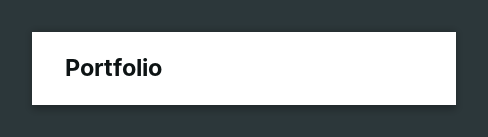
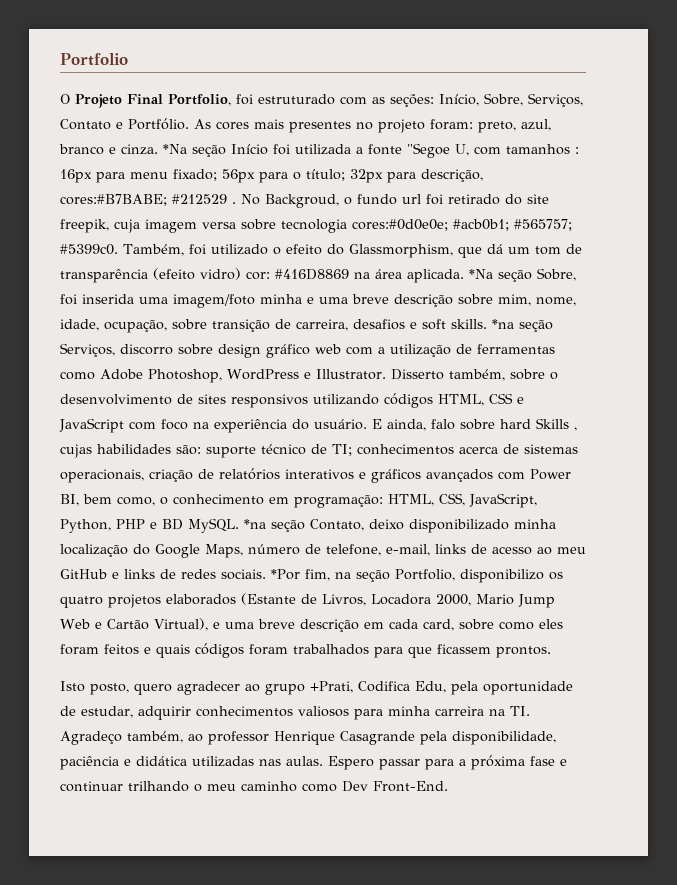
+ O Projeto Final Portfolio, foi estruturado com as seções: Início, Sobre, Serviços, Contato e Portfólio. As cores mais presentes no projeto foram: preto, azul, branco e cinza. *Na seção Início foi utilizada a fonte "Segoe U, com tamanhos : 16px para menu fixado; 56px para o título; 32px para descrição, cores:#B7BABE; #212529 . No Backgroud, o fundo url foi retirado do site freepik, cuja imagem versa sobre tecnologia cores:#0d0e0e; #acb0b1; #565757; #5399c0. Também, foi utilizado o efeito do Glassmorphism, que dá um tom de transparência (efeito vidro) cor: #416D8869 na área aplicada. *Na seção Sobre, foi inserida uma imagem/foto minha e uma breve descrição sobre mim, nome, idade, ocupação, sobre transição de carreira, desafios e soft skills. *na seção Serviços, discorro sobre design gráfico web com a utilização de ferramentas como Adobe Photoshop, WordPress e Illustrator. Disserto também, sobre o desenvolvimento de sites responsivos utilizando códigos HTML, CSS e JavaScript com foco na experiência do usuário. E ainda, falo sobre hard Skills , cujas habilidades são: suporte técnico de TI; conhecimentos acerca de sistemas operacionais, criação de relatórios interativos e gráficos avançados com Power BI, bem como, o conhecimento em programação: HTML, CSS, JavaScript, Python, PHP e BD MySQL. *na seção Contato, deixo disponibilizado minha localização do Google Maps, número de telefone, e-mail, links de acesso ao meu GitHub e links de redes sociais. *Por fim, na seção Portfolio, disponibilizo os quatro projetos elaborados (Estante de Livros, Locadora 2000, Mario Jump Web e Cartão Virtual), e uma breve descrição em cada card, sobre como eles foram feitos e quais códigos foram trabalhados para que ficassem prontos.
+ Isto posto, quero agradecer ao grupo +Prati, Codifica Edu, pela oportunidade de estudar, adquirir conhecimentos valiosos para minha carreira na TI. Agradeço também, ao professor Henrique Casagrande pela disponibilidade, paciência e didática utilizadas nas aulas. Espero passar para a próxima fase e continuar trilhando o meu caminho como Dev Front-End.

